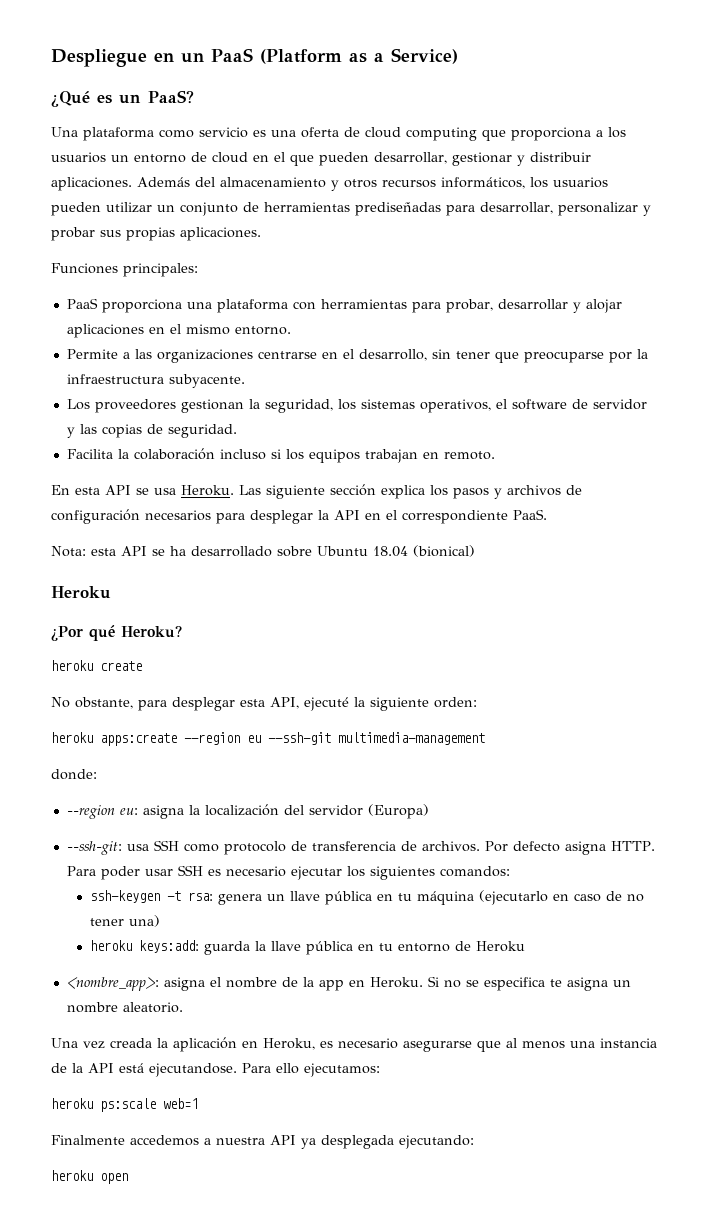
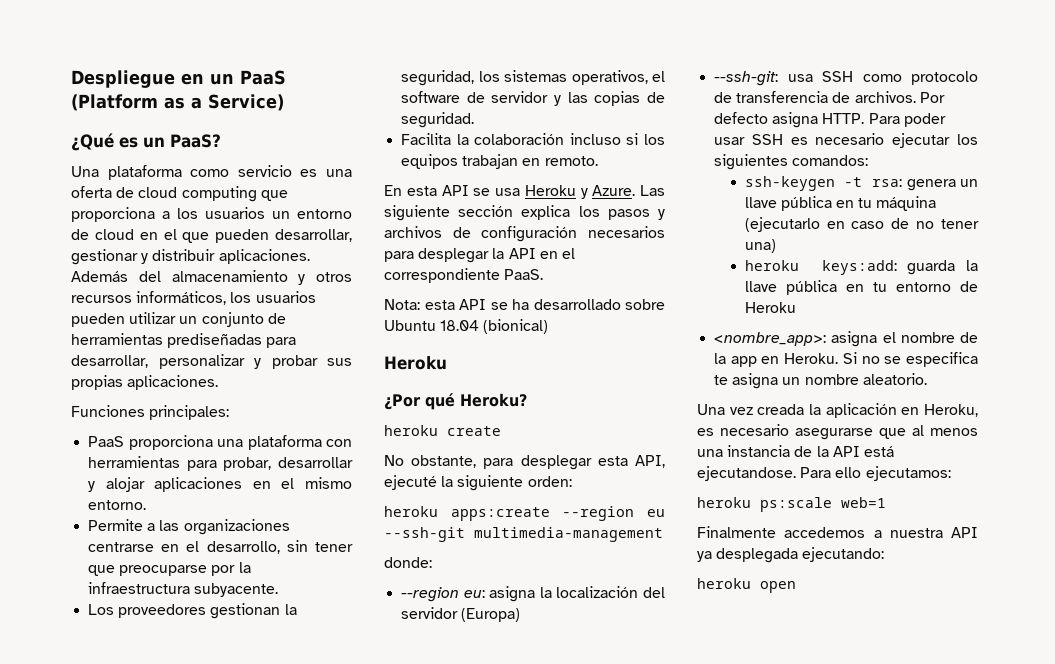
- En esta API se usa Heroku.
+ En esta API se usa Heroku y Azure.

